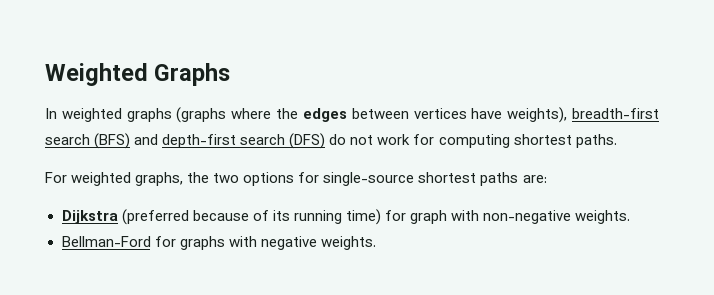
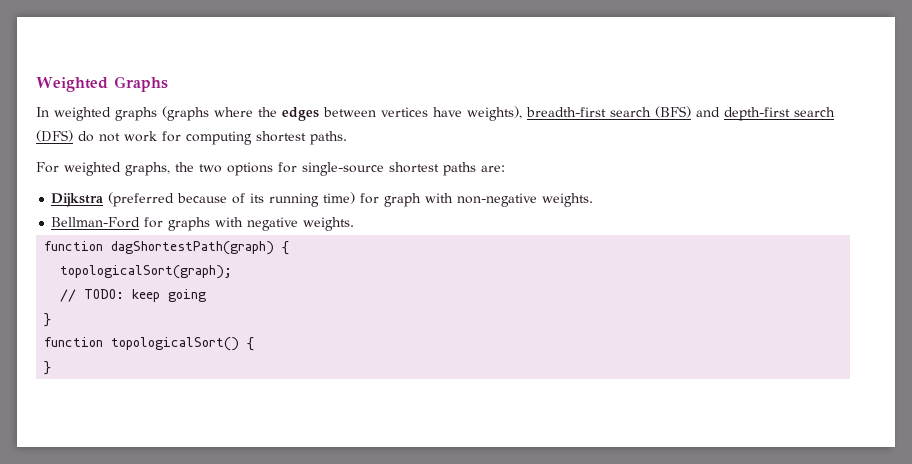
+ function dagShortestPath(graph) {
+ topologicalSort(graph);
+ // TODO: keep going
+ }
+ function topologicalSort() {
+ }

